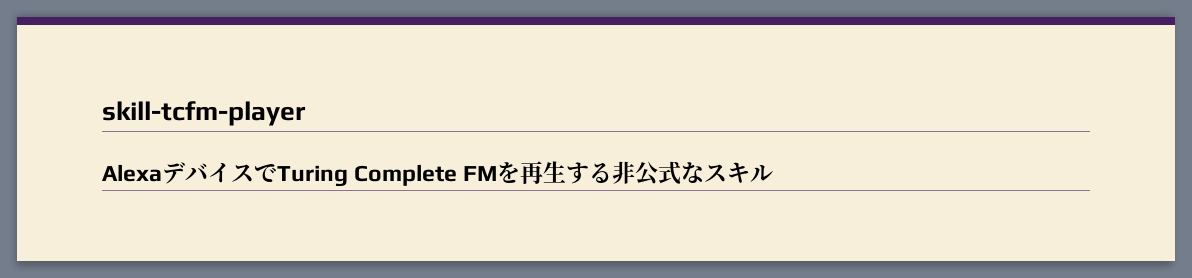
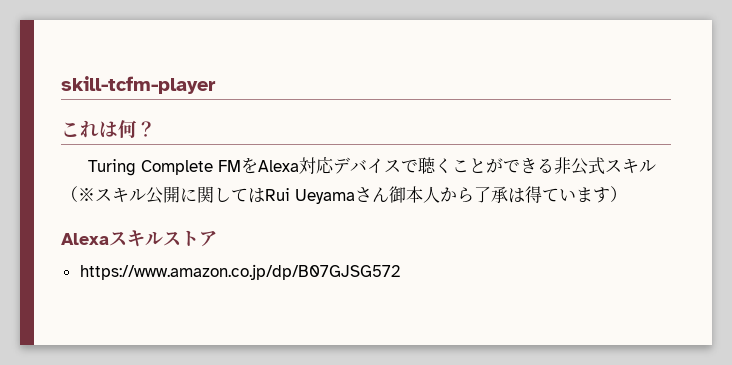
- AlexaデバイスでTuring Complete FMを再生する非公式なスキル
+ これは何？
+ Turing Complete FMをAlexa対応デバイスで聴くことができる非公式スキル（※スキル公開に関してはRui Ueyamaさん御本人から了承は得ています）
+ Alexaスキルストア
+ https://www.amazon.co.jp/dp/B07GJSG572

